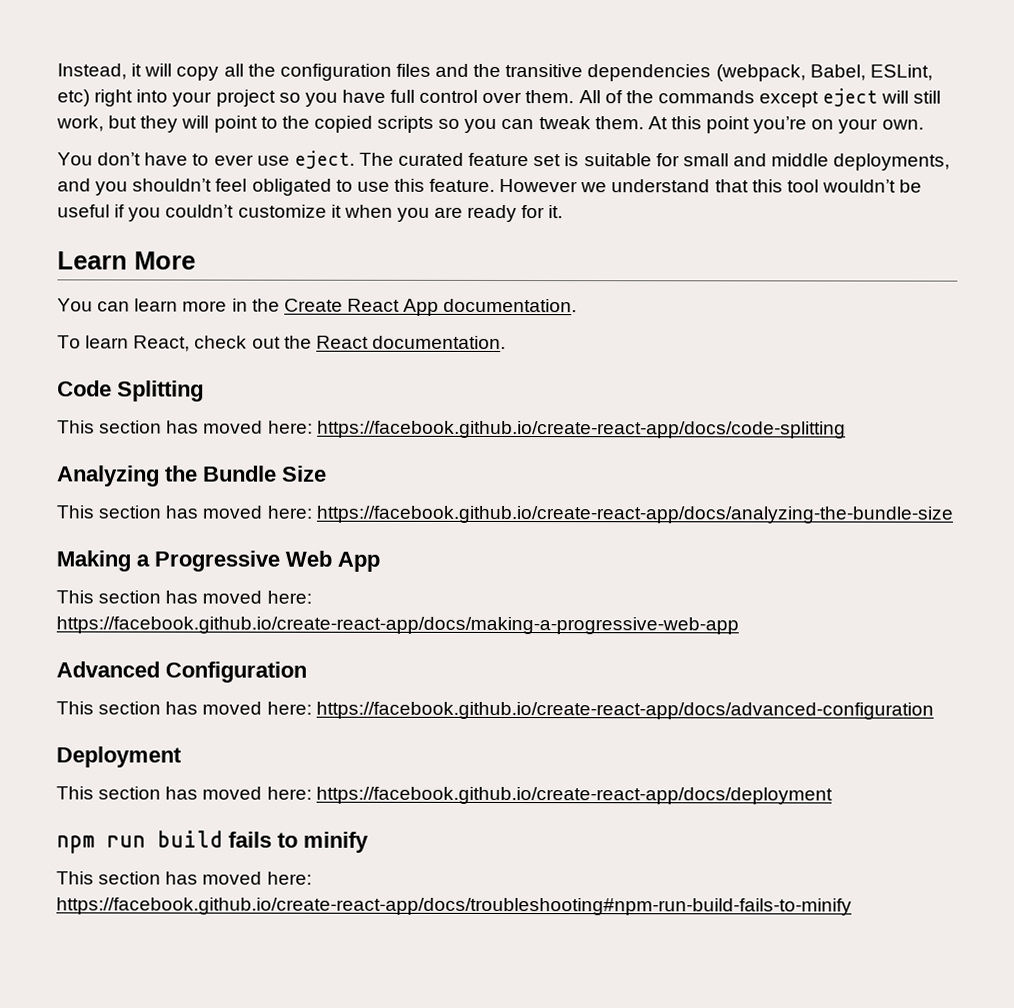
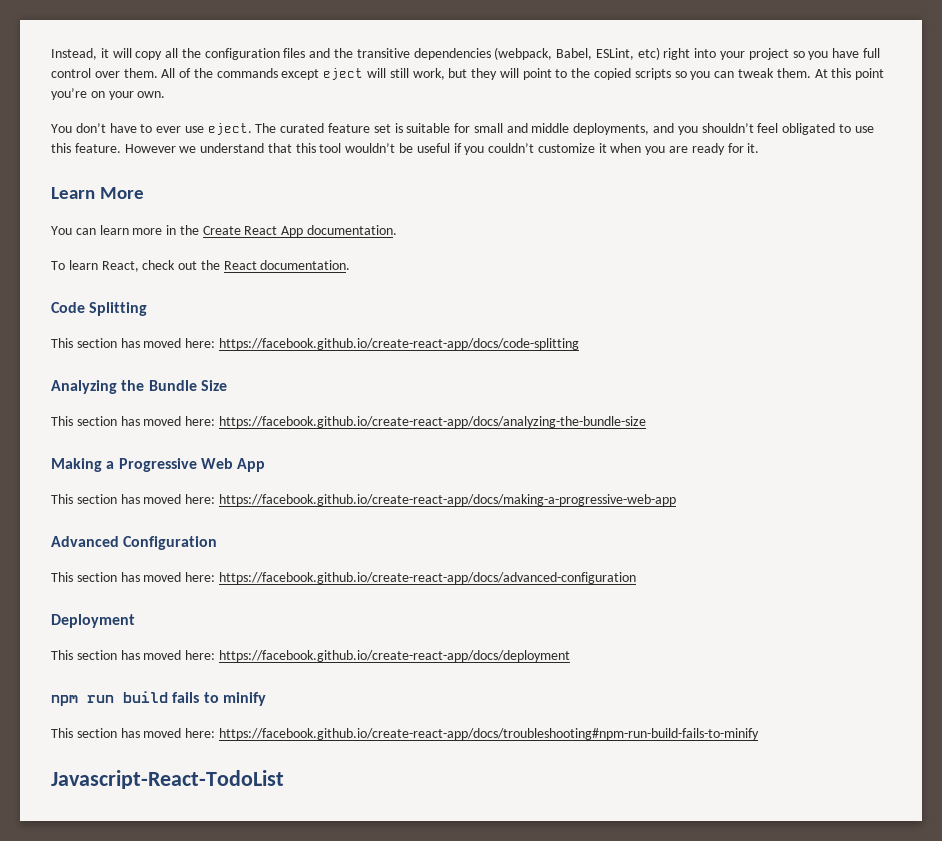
+ Javascript-React-TodoList

